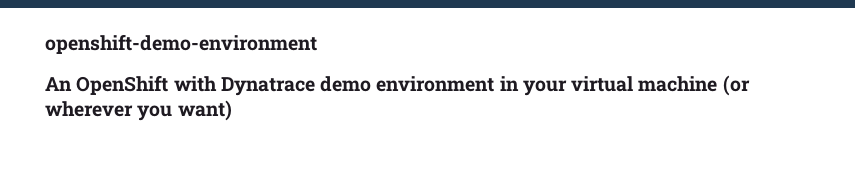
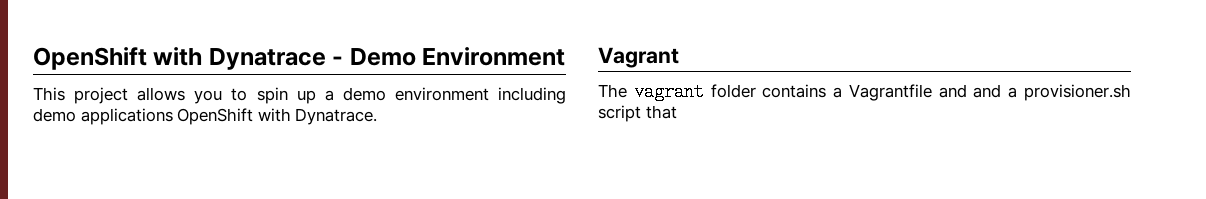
- openshift-demo-environment
- An OpenShift with Dynatrace demo environment in your virtual machine (or wherever you want)
+ OpenShift with Dynatrace - Demo Environment
+ This project allows you to spin up a demo environment including demo applications OpenShift with Dynatrace.
+ Vagrant
+ The vagrant folder contains a Vagrantfile and and a provisioner.sh script that

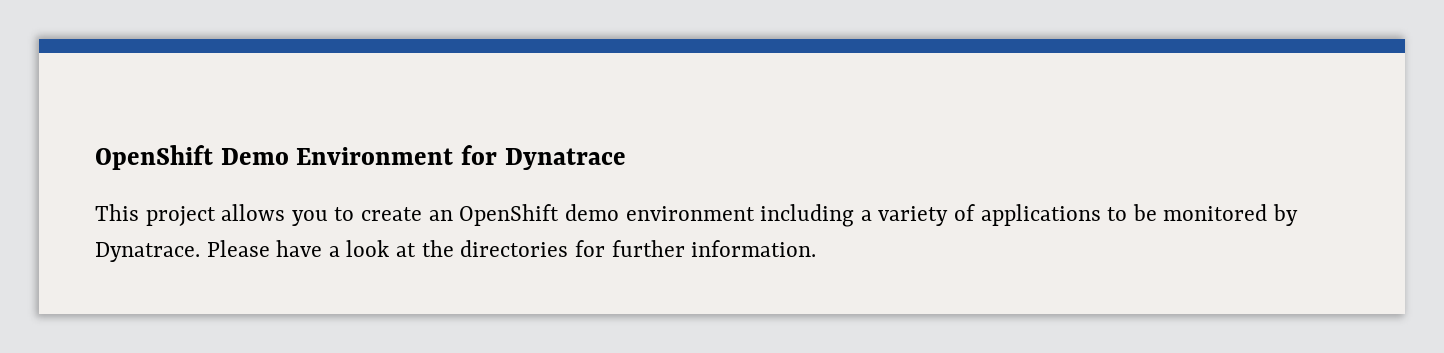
- OpenShift with Dynatrace - Demo Environment
+ OpenShift Demo Environment for Dynatrace
- This project allows you to spin up a demo environment including demo applications OpenShift with Dynatrace.
- Vagrant
- The vagrant folder contains a Vagrantfile and and a provisioner.sh script that
+ This project allows you to create an OpenShift demo environment including a variety of applications to be monitored by Dynatrace. Please have a look at the directories for further information.

